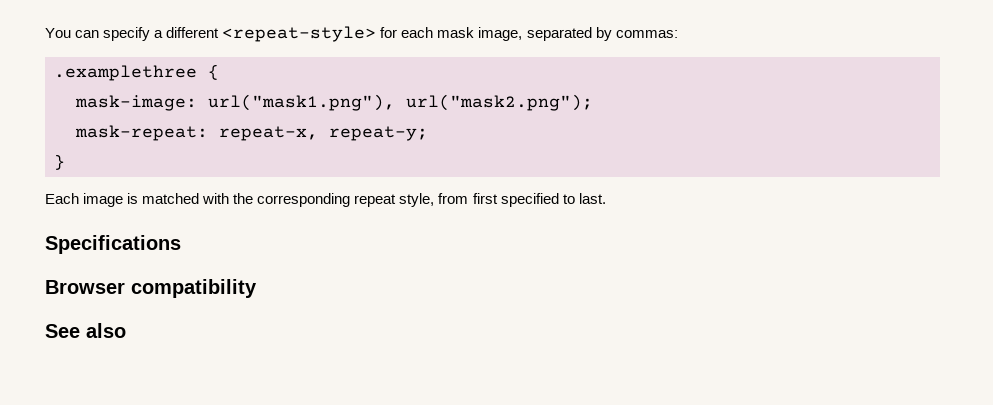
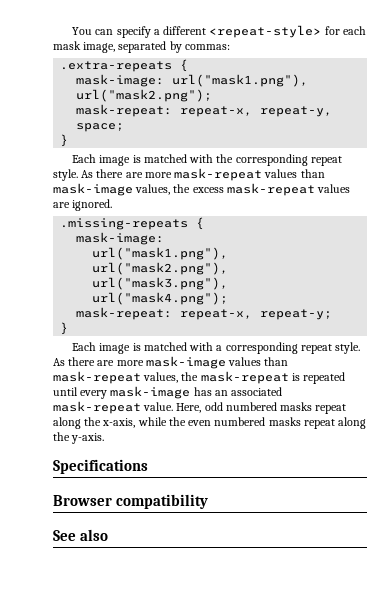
- .examplethree {
+ .extra-repeats {
+ mask-repeat: repeat-x, repeat-y, space;
+ }
+ Each image is matched with the corresponding repeat style. As there are more mask-repeat values than mask-image values, the excess mask-repeat values are ignored.
+ .missing-repeats {
+ mask-image:
+ url("mask1.png"), url("mask2.png"), url("mask3.png"), url("mask4.png");
- Each image is matched with the corresponding repeat style, from first specified to last.
+ Each image is matched with a corresponding repeat style. As there are more mask-image values than mask-repeat values, the mask-repeat is repeated until every mask-image has an associated mask-repeat value. Here, odd numbered masks repeat along the x-axis, while the even numbered masks repeat along the y-axis.

